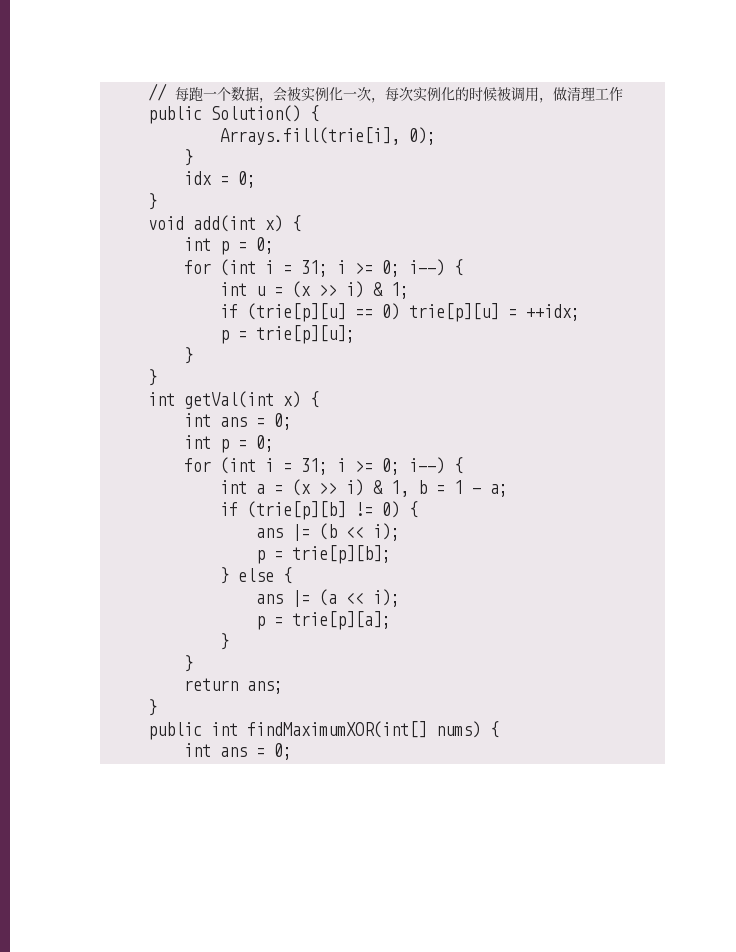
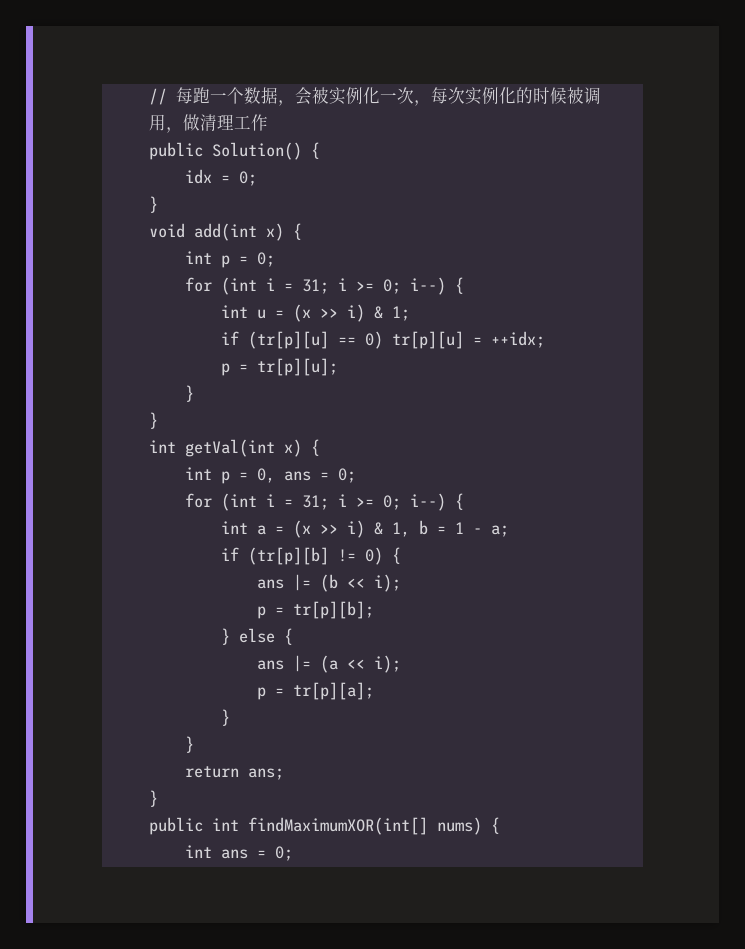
- Arrays.fill(trie[i], 0);
- }
- if (trie[p][u] == 0) trie[p][u] = ++idx;
+ if (tr[p][u] == 0) tr[p][u] = ++idx;
- p = trie[p][u];
+ p = tr[p][u];
  int getVal(int x) {
- int ans = 0;
- int p = 0;
+ int p = 0, ans = 0;
- if (trie[p][b] != 0) {
+ if (tr[p][b] != 0) {
- p = trie[p][b];
+ p = tr[p][b];
- p = trie[p][a];
+ p = tr[p][a];

